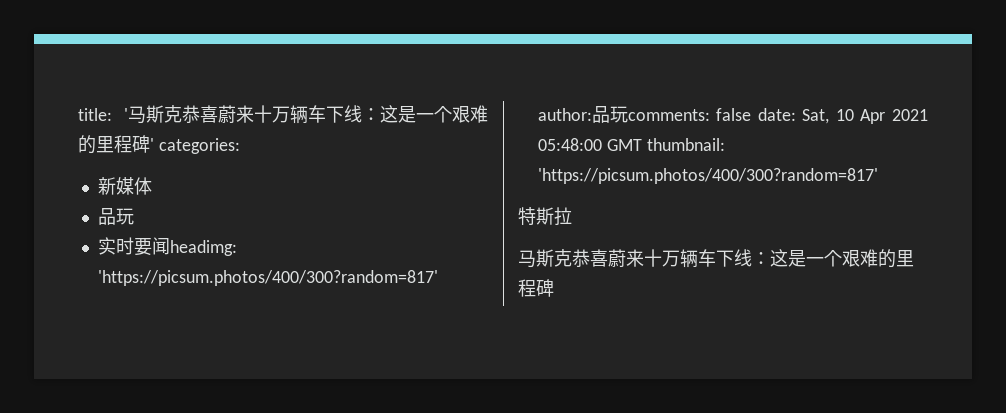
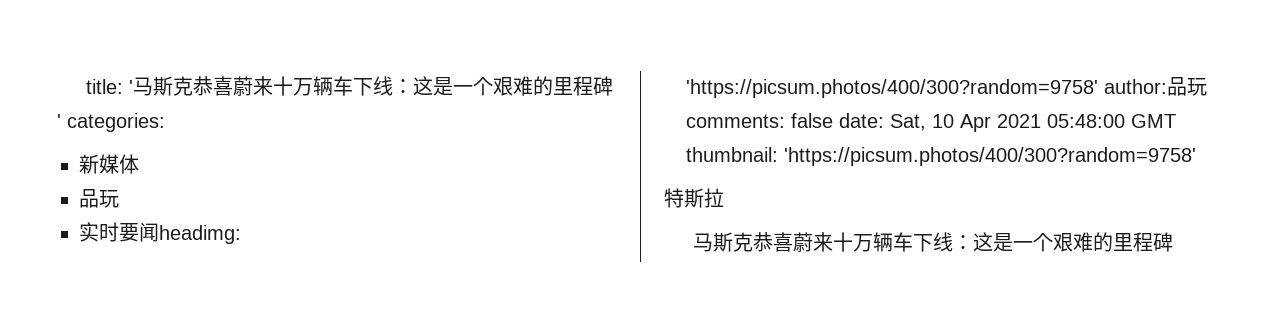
- 实时要闻headimg: 'https://picsum.photos/400/300?random=817' author:品玩comments: false date: Sat, 10 Apr 2021 05:48:00 GMT thumbnail: 'https://picsum.photos/400/300?random=817'
+ 实时要闻headimg: 'https://picsum.photos/400/300?random=9758' author:品玩comments: false date: Sat, 10 Apr 2021 05:48:00 GMT thumbnail: 'https://picsum.photos/400/300?random=9758'

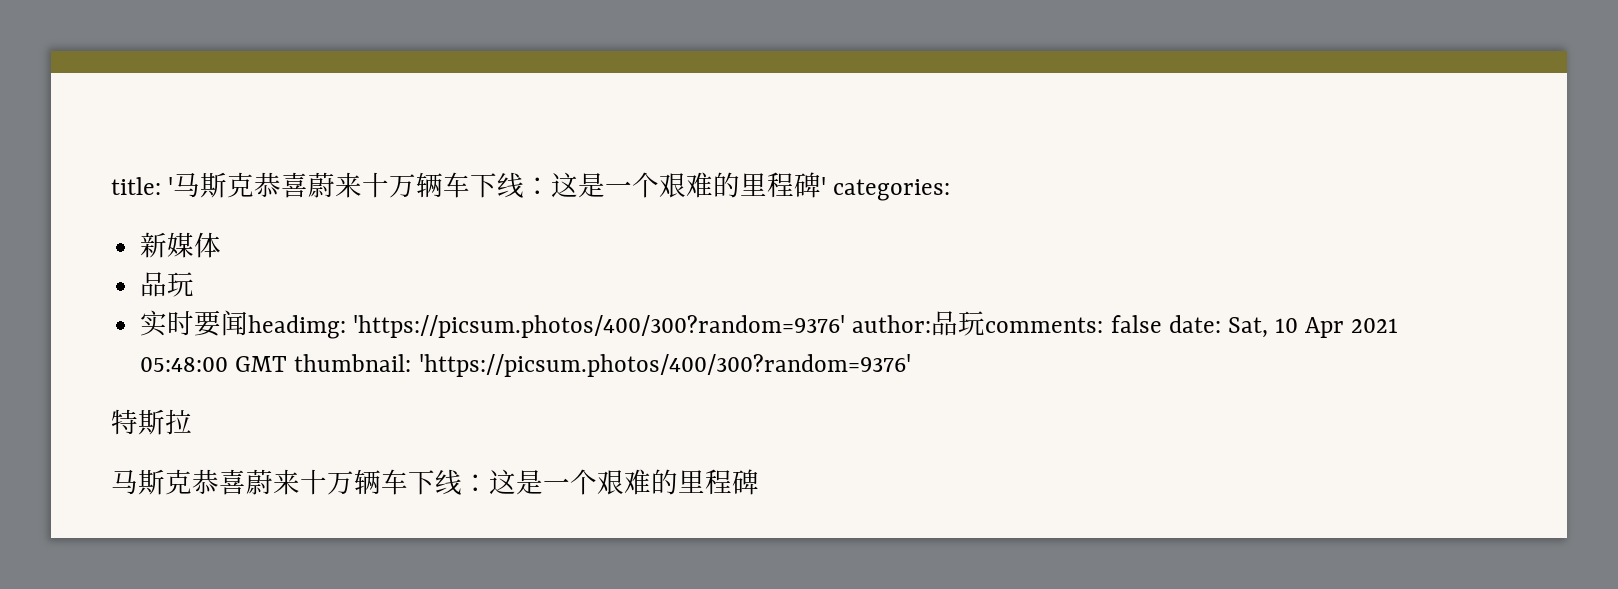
- 实时要闻headimg: 'https://picsum.photos/400/300?random=9758' author:品玩comments: false date: Sat, 10 Apr 2021 05:48:00 GMT thumbnail: 'https://picsum.photos/400/300?random=9758'
+ 实时要闻headimg: 'https://picsum.photos/400/300?random=9376' author:品玩comments: false date: Sat, 10 Apr 2021 05:48:00 GMT thumbnail: 'https://picsum.photos/400/300?random=9376'

